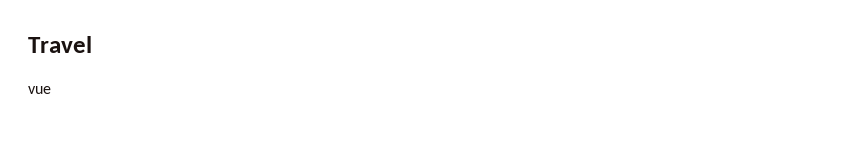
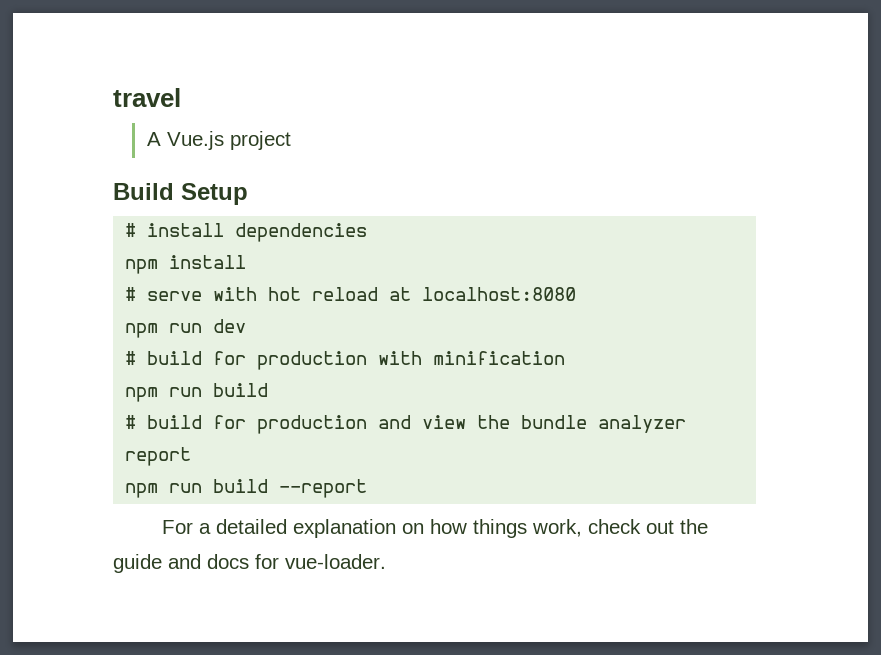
- Travel
- vue
+ travel
+ A Vue.js project
+ Build Setup
+ # install dependencies
+ npm install
+ # serve with hot reload at localhost:8080
+ npm run dev
+ # build for production with minification
+ npm run build
+ # build for production and view the bundle analyzer report
+ npm run build --report
+ For a detailed explanation on how things work, check out the guide and docs for vue-loader.

